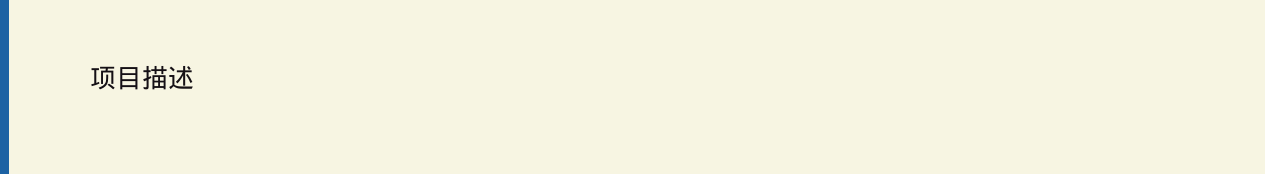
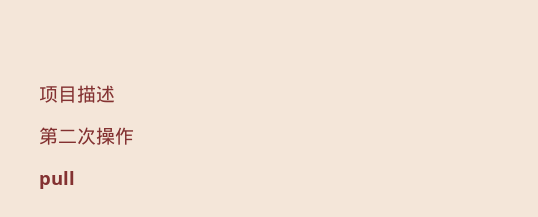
+ 第二次操作
+ pull

